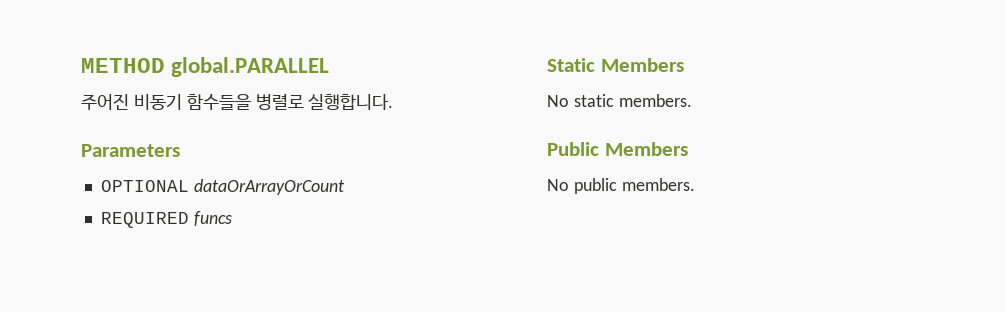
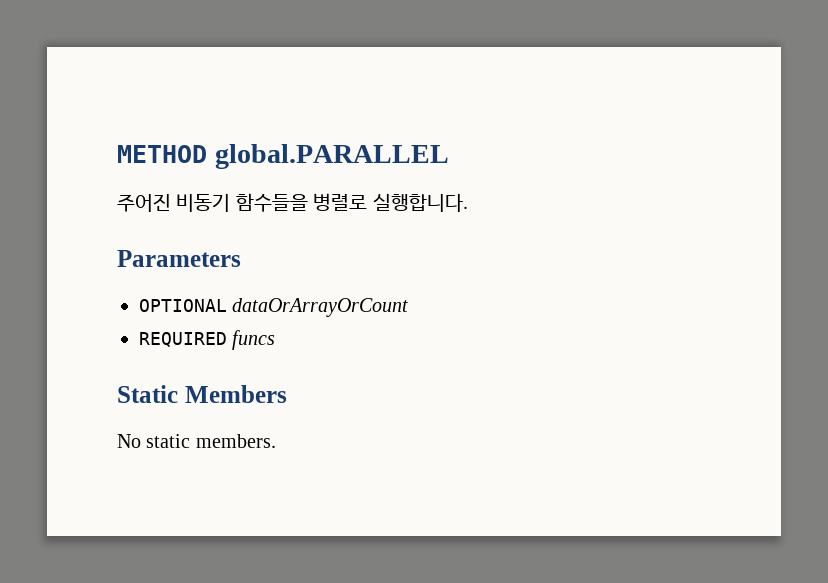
- Public Members
- No public members.

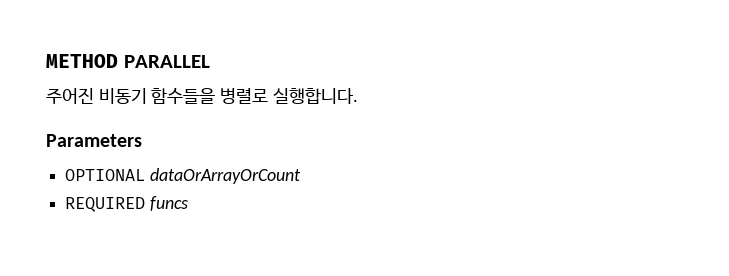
- METHOD global.PARALLEL
+ METHOD PARALLEL
- Static Members
- No static members.

